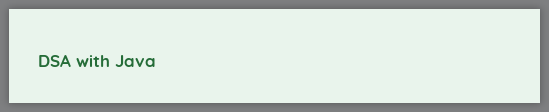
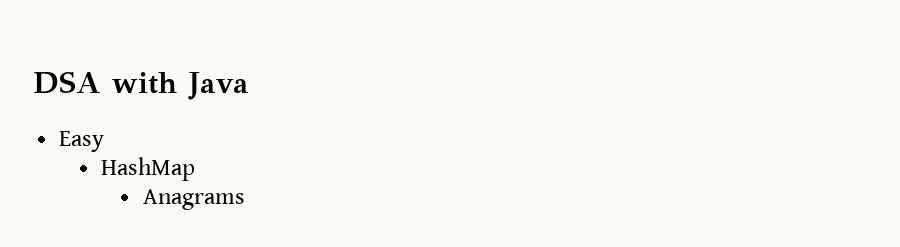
+ Easy
+ HashMap
+ Anagrams

